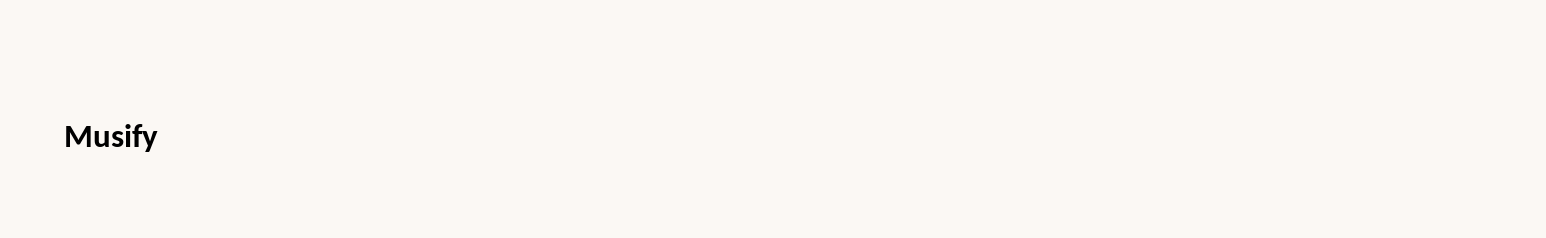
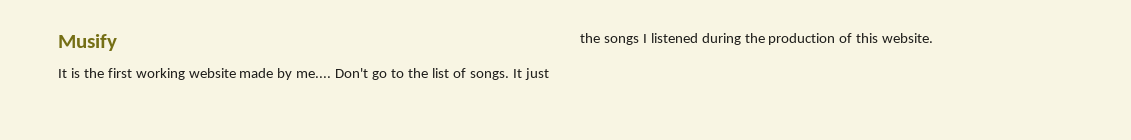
+ It is the first working website made by me.... Don't go to the list of songs. It just the songs I listened during the production of this website.

